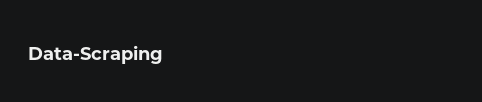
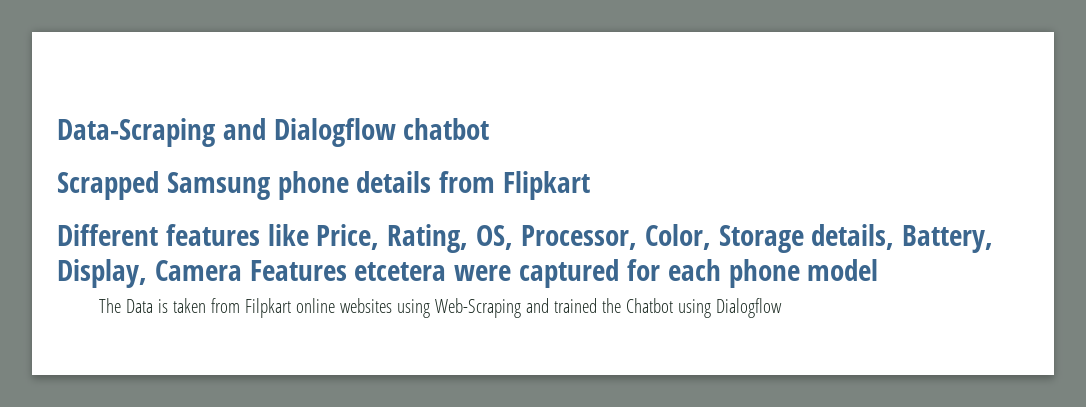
- Data-Scraping
+ Data-Scraping and Dialogflow chatbot
+ Scrapped Samsung phone details from Flipkart
+ Different features like Price, Rating, OS, Processor, Color, Storage details, Battery, Display, Camera Features etcetera were captured for each phone model
+ The Data is taken from Filpkart online websites using Web-Scraping and trained the Chatbot using Dialogflow

